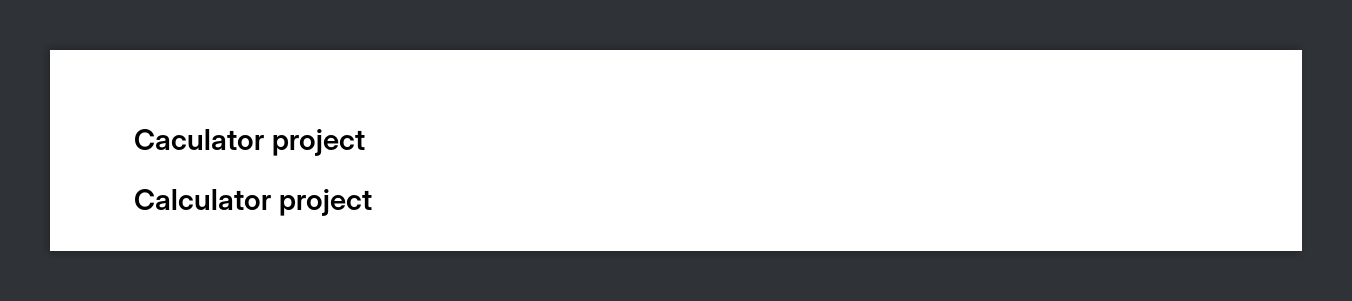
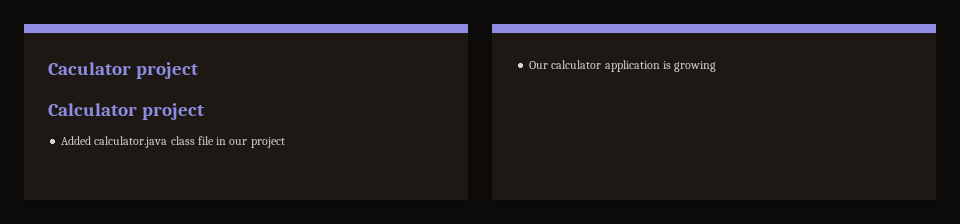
+ Added calculator.java class file in our project
+ Our calculator application is growing

